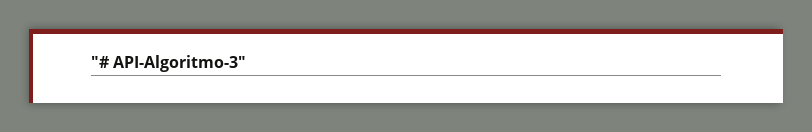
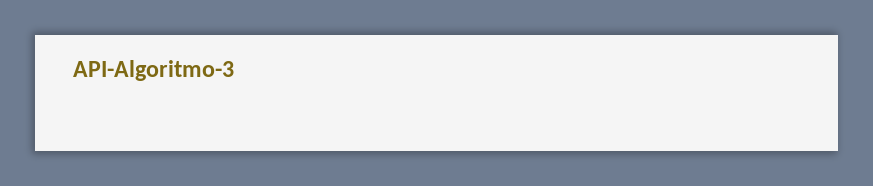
- "# API-Algoritmo-3"
+ API-Algoritmo-3

